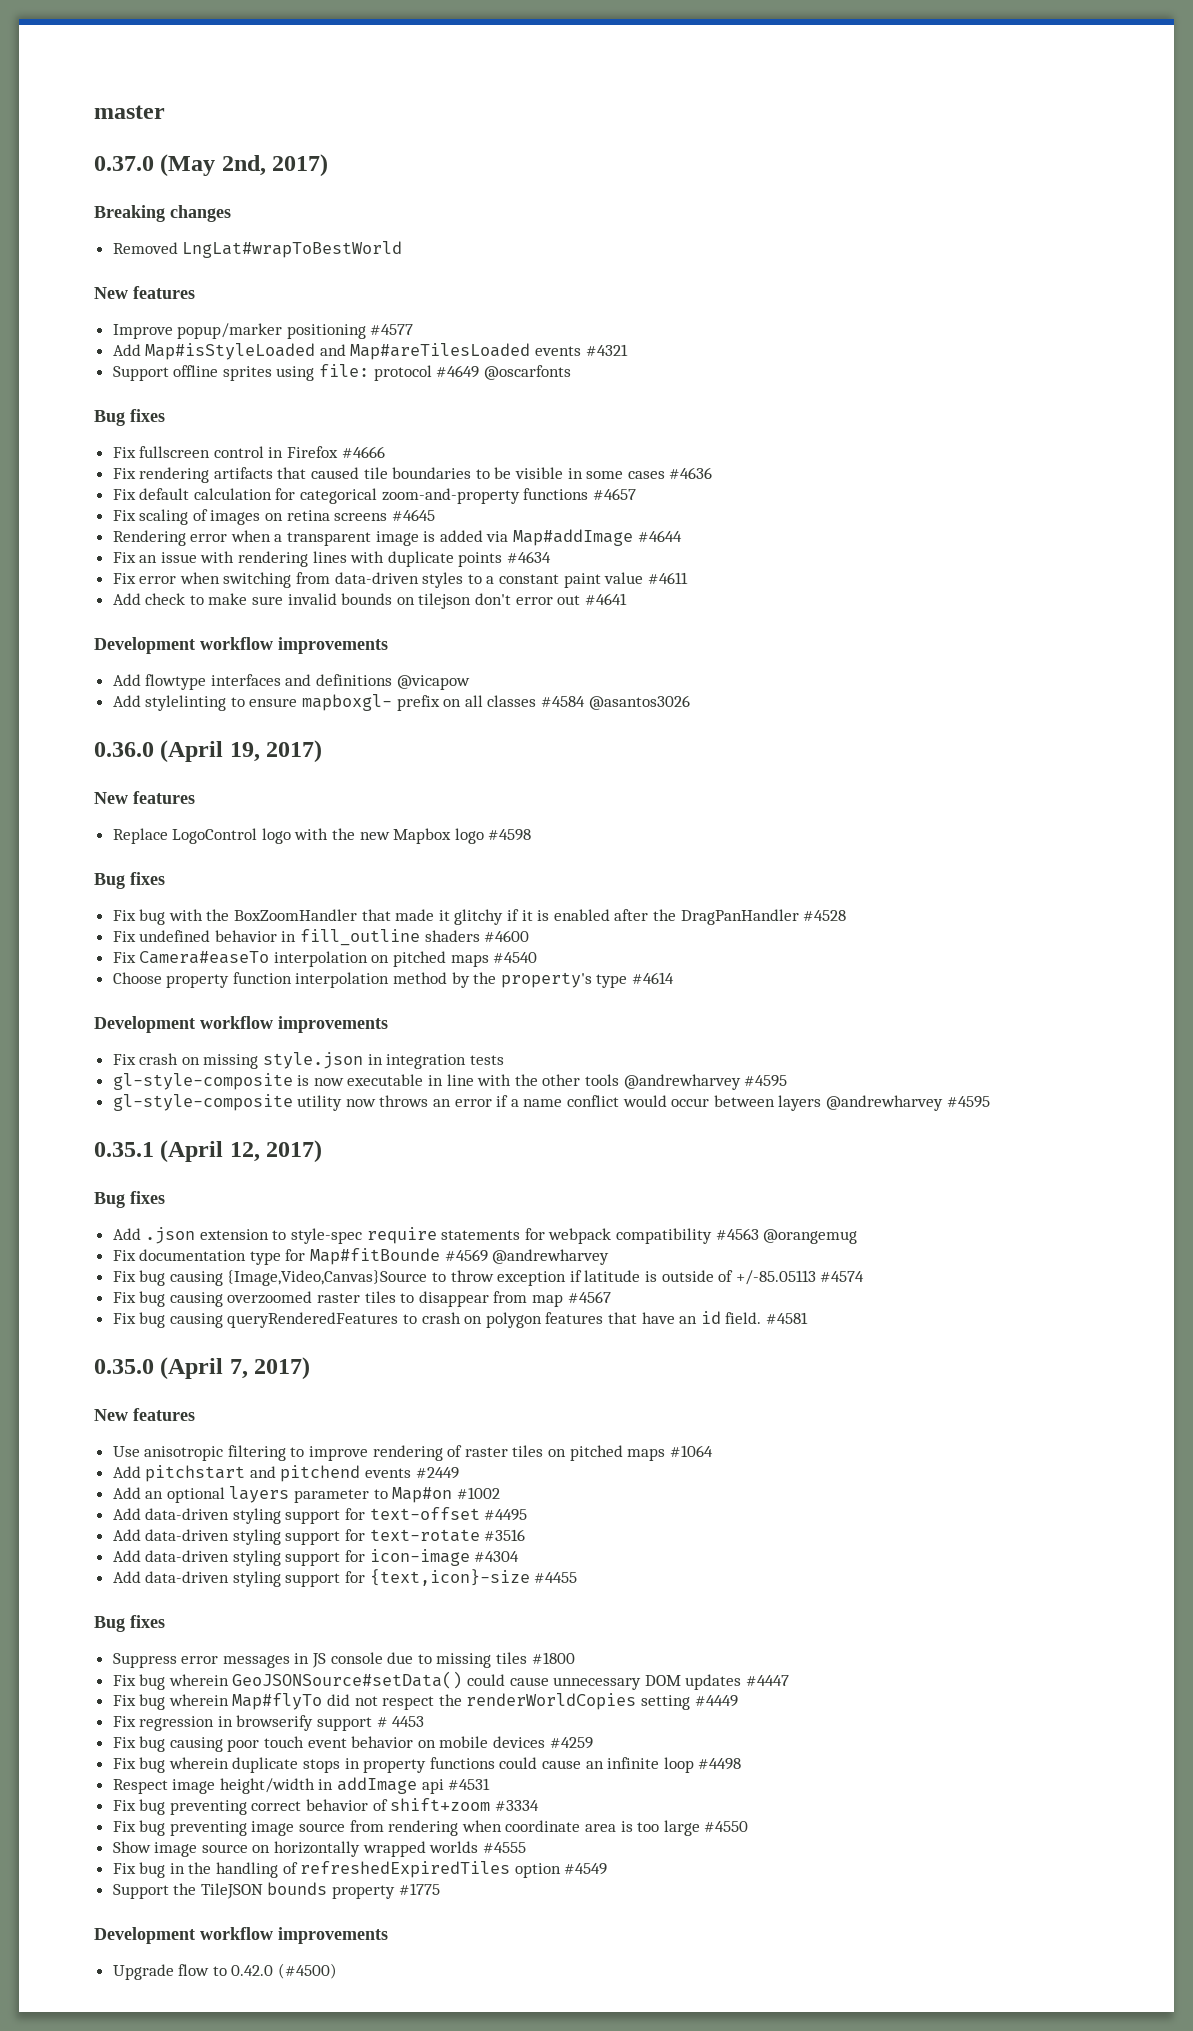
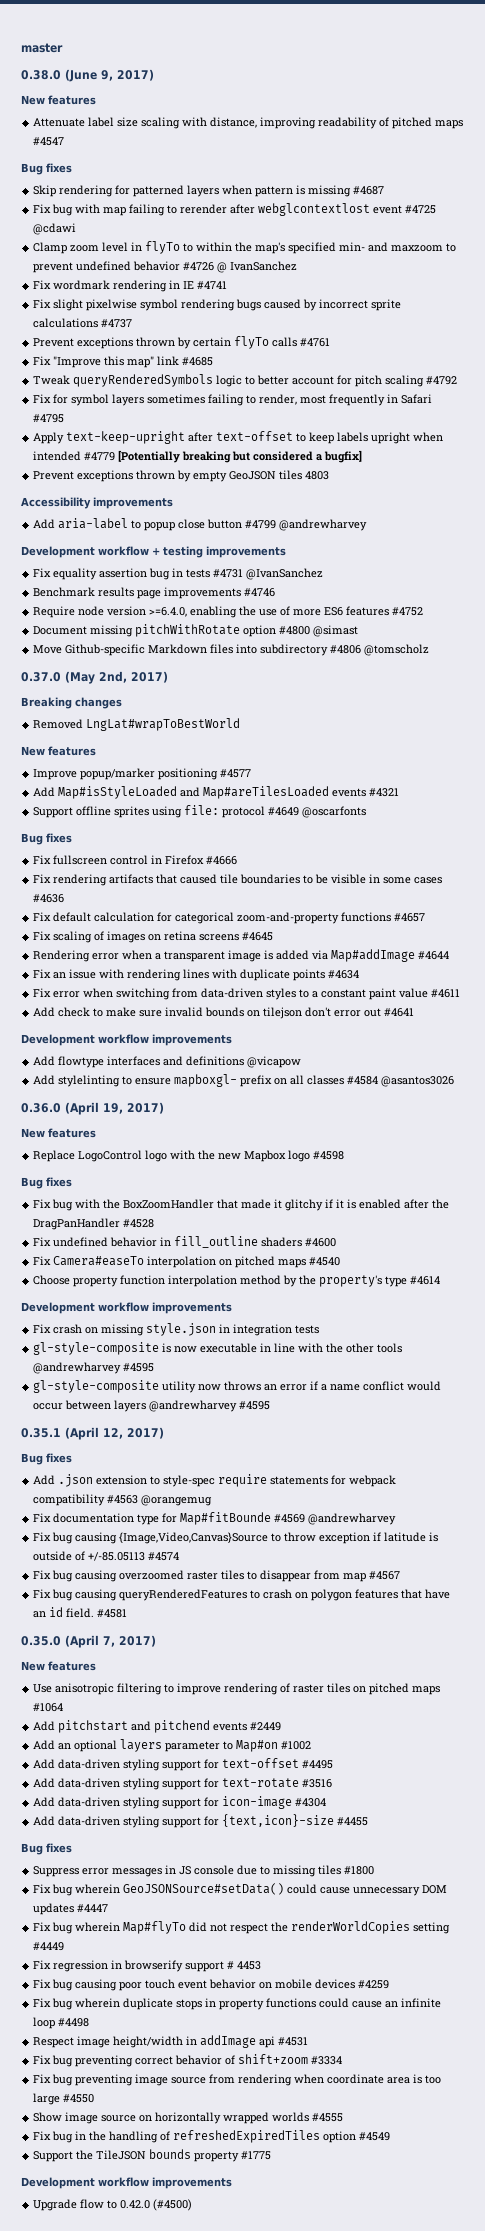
+ 0.38.0 (June 9, 2017)
+ New features
+ Attenuate label size scaling with distance, improving readability of pitched maps #4547
+ Bug fixes
+ Skip rendering for patterned layers when pattern is missing #4687
+ Fix bug with map failing to rerender after webglcontextlost event #4725 @cdawi
+ Clamp zoom level in flyTo to within the map's specified min- and maxzoom to prevent undefined behavior #4726 @ IvanSanchez
+ Fix wordmark rendering in IE #4741
+ Fix slight pixelwise symbol rendering bugs caused by incorrect sprite calculations #4737
+ Prevent exceptions thrown by certain flyTo calls #4761
+ Fix "Improve this map" link #4685
+ Tweak queryRenderedSymbols logic to better account for pitch scaling #4792
+ Fix for symbol layers sometimes failing to render, most frequently in Safari #4795
+ Apply text-keep-upright after text-offset to keep labels upright when intended #4779 [Potentially breaking but considered a bugfix]
+ Prevent exceptions thrown by empty GeoJSON tiles 4803
+ Accessibility improvements
+ Add aria-label to popup close button #4799 @andrewharvey
+ Development workflow + testing improvements
+ Fix equality assertion bug in tests #4731 @IvanSanchez
+ Benchmark results page improvements #4746
+ Require node version >=6.4.0, enabling the use of more ES6 features #4752
+ Document missing pitchWithRotate option #4800 @simast
+ Move Github-specific Markdown files into subdirectory #4806 @tomscholz

